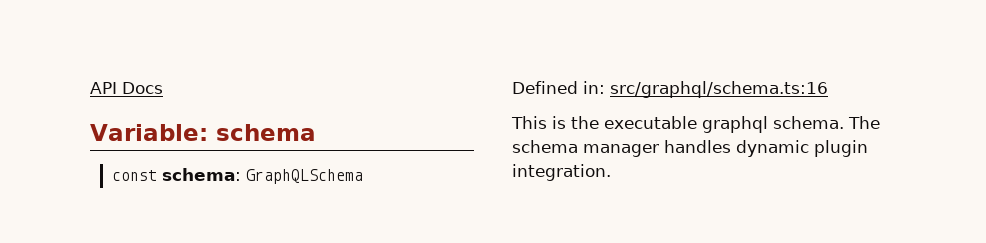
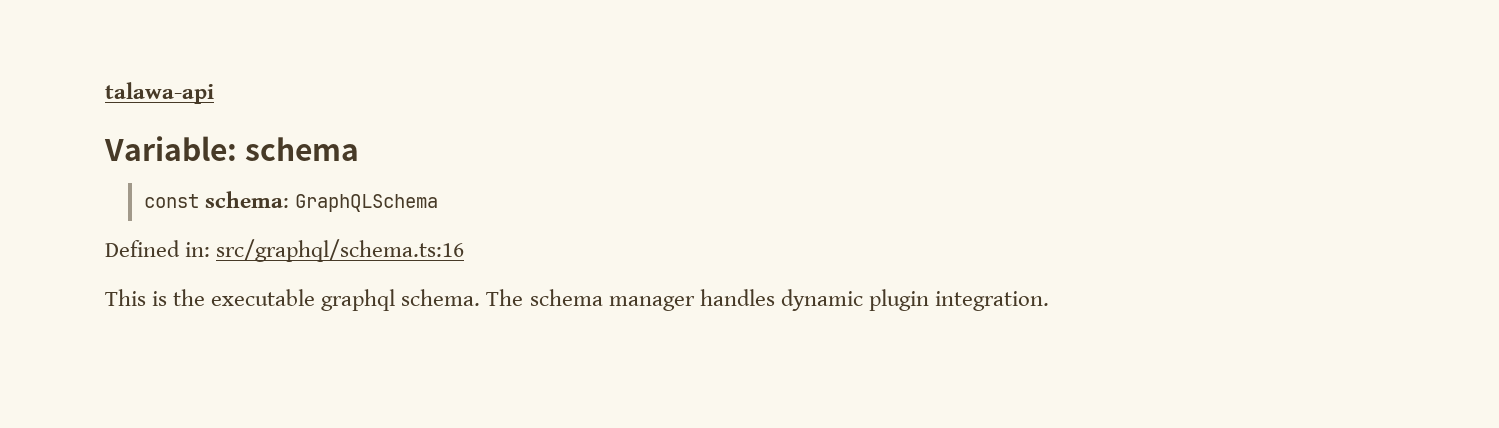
- API Docs
+ talawa-api

